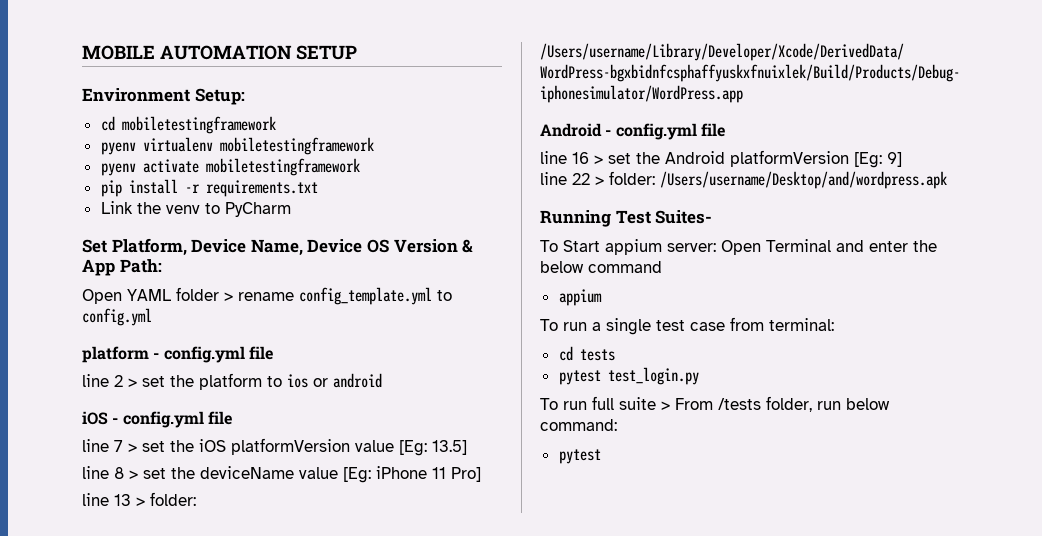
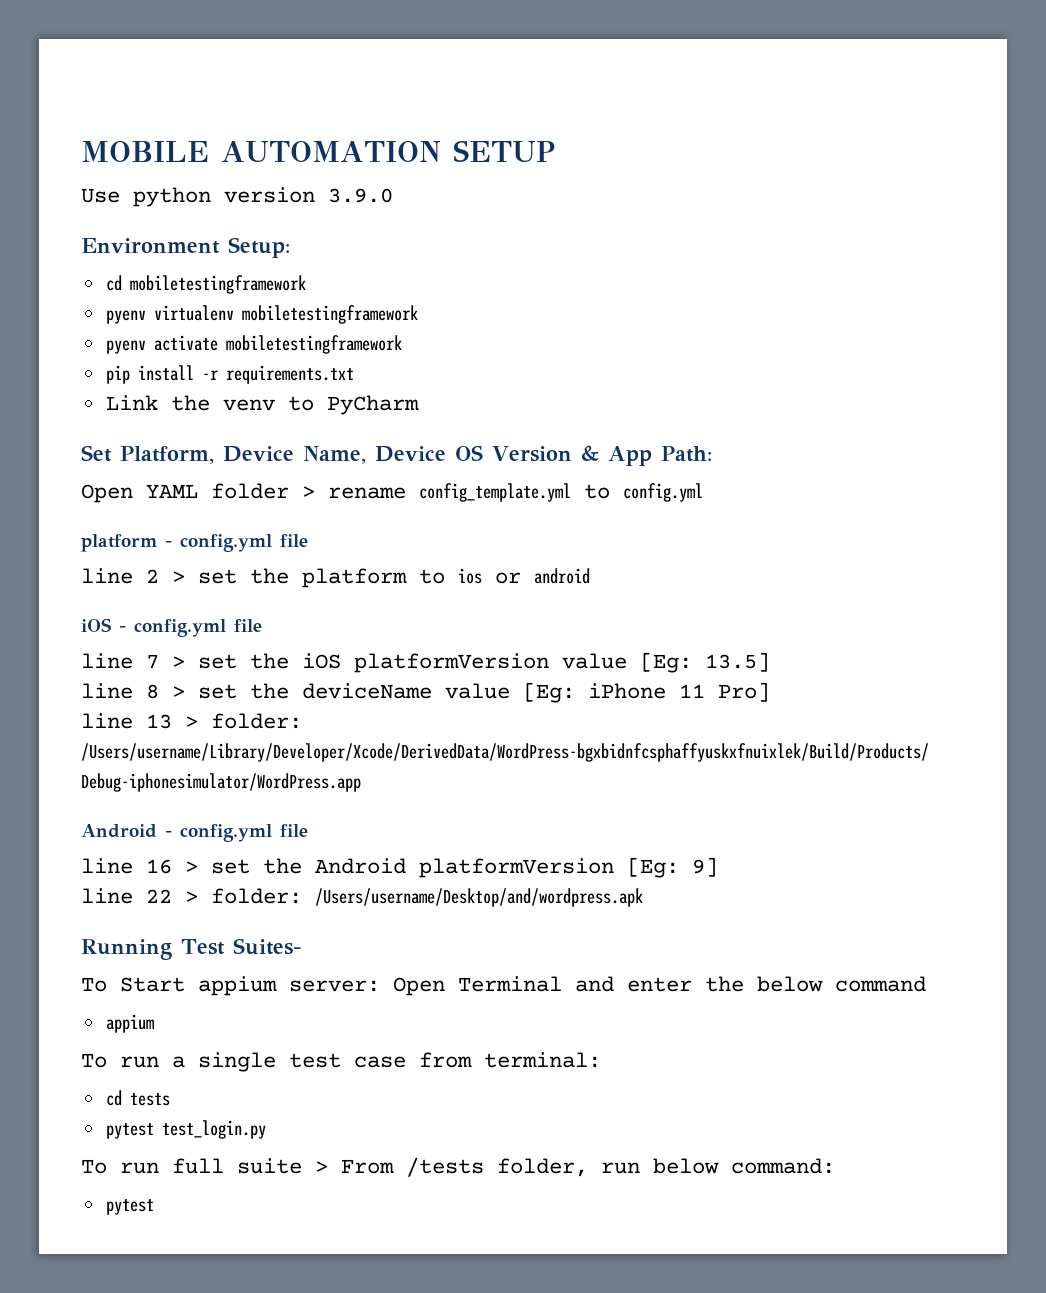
+ Use python version 3.9.0

